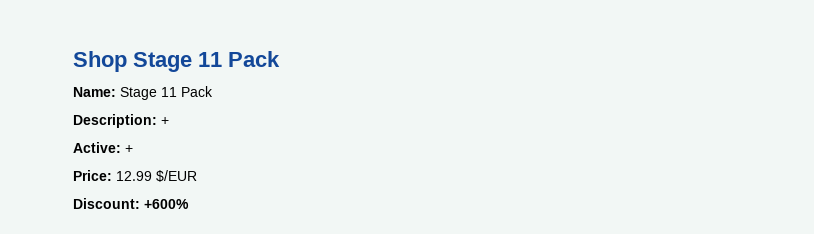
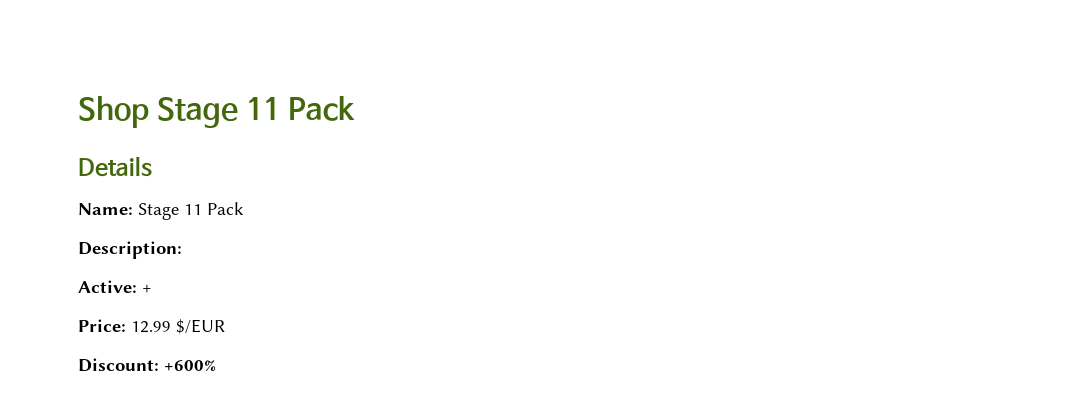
+ Details
- Description: +
+ Description:

